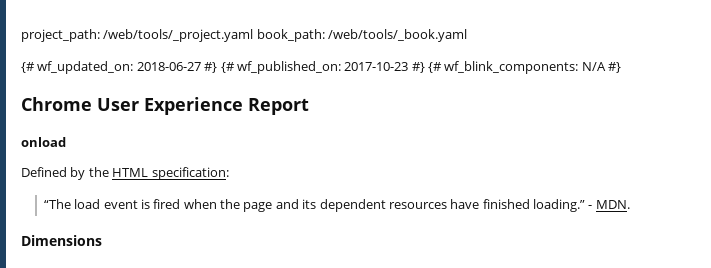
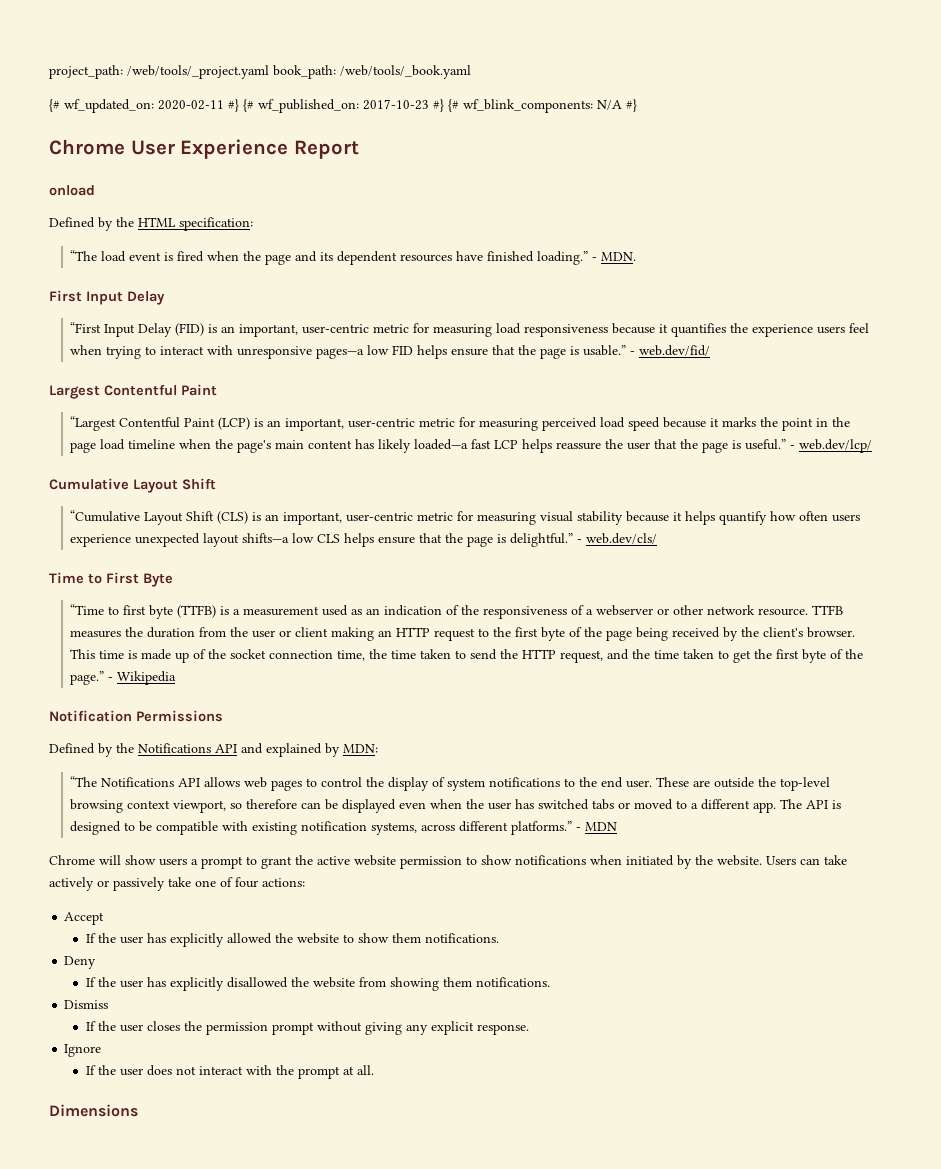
- {# wf_updated_on: 2018-06-27 #} {# wf_published_on: 2017-10-23 #} {# wf_blink_components: N/A #}
+ {# wf_updated_on: 2020-02-11 #} {# wf_published_on: 2017-10-23 #} {# wf_blink_components: N/A #}
+ First Input Delay
+ “First Input Delay (FID) is an important, user-centric metric for measuring load responsiveness because it quantifies the experience users feel when trying to interact with unresponsive pages—a low FID helps ensure that the page is usable.” - web.dev/fid/
+ Largest Contentful Paint
+ “Largest Contentful Paint (LCP) is an important, user-centric metric for measuring perceived load speed because it marks the point in the page load timeline when the page's main content has likely loaded—a fast LCP helps reassure the user that the page is useful.” - web.dev/lcp/
+ Cumulative Layout Shift
+ “Cumulative Layout Shift (CLS) is an important, user-centric metric for measuring visual stability because it helps quantify how often users experience unexpected layout shifts—a low CLS helps ensure that the page is delightful.” - web.dev/cls/
+ Time to First Byte
+ “Time to first byte (TTFB) is a measurement used as an indication of the responsiveness of a webserver or other network resource. TTFB measures the duration from the user or client making an HTTP request to the first byte of the page being received by the client's browser. This time is made up of the socket connection time, the time taken to send the HTTP request, and the time taken to get the first byte of the page.” - Wikipedia
+ Notification Permissions
+ Defined by the Notifications API and explained by MDN:
+ “The Notifications API allows web pages to control the display of system notifications to the end user. These are outside the top-level browsing context viewport, so therefore can be displayed even when the user has switched tabs or moved to a different app. The API is designed to be compatible with existing notification systems, across different platforms.” - MDN
+ Chrome will show users a prompt to grant the active website permission to show notifications when initiated by the website. Users can take actively or passively take one of four actions:
+ Accept
+ If the user has explicitly allowed the website to show them notifications.
+ Deny
+ If the user has explicitly disallowed the website from showing them notifications.
+ Dismiss
+ If the user closes the permission prompt without giving any explicit response.
+ Ignore
+ If the user does not interact with the prompt at all.

